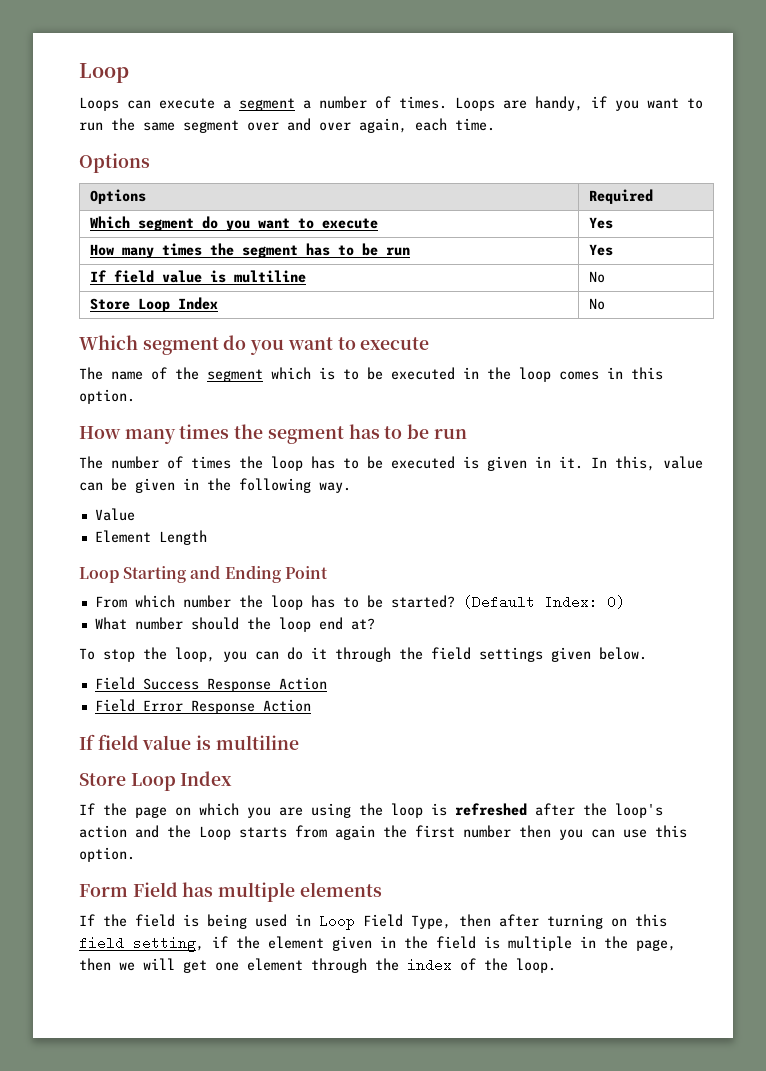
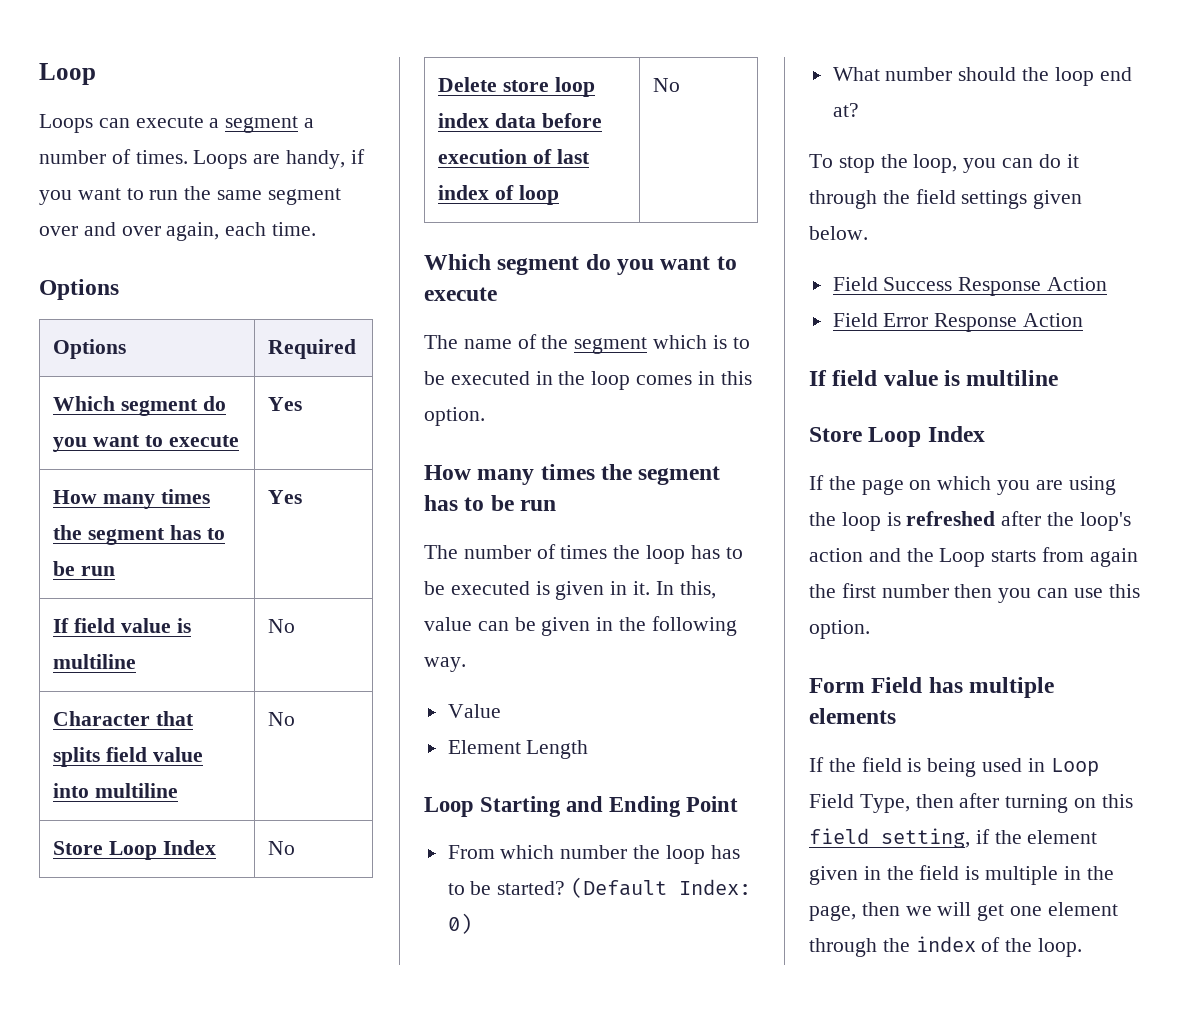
+ Character that splits field value into multiline | No
  Store Loop Index | No
+ Delete store loop index data before execution of last index of loop | No

